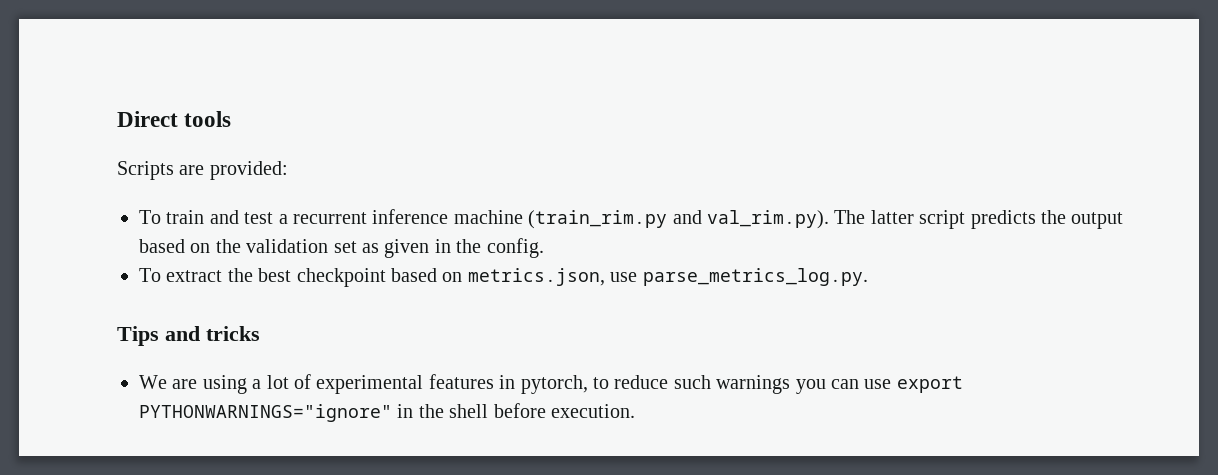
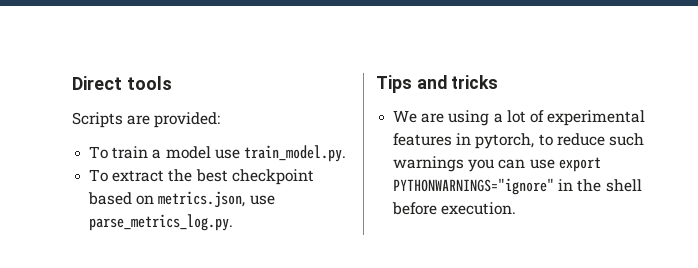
- To train and test a recurrent inference machine (train_rim.py and val_rim.py). The latter script predicts the output based on the validation set as given in the config.
+ To train a model use train_model.py.

